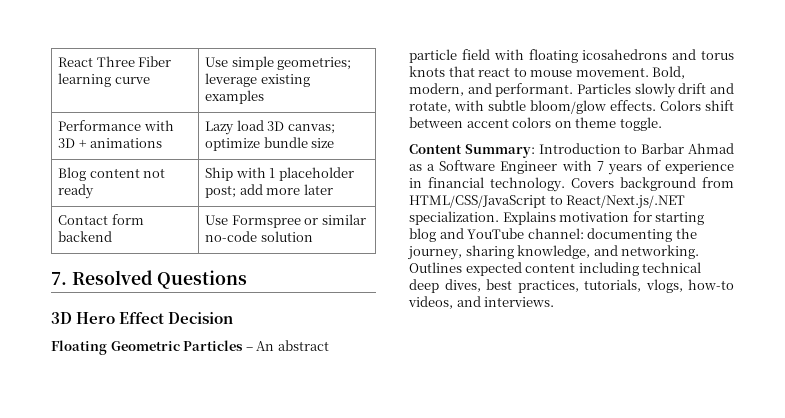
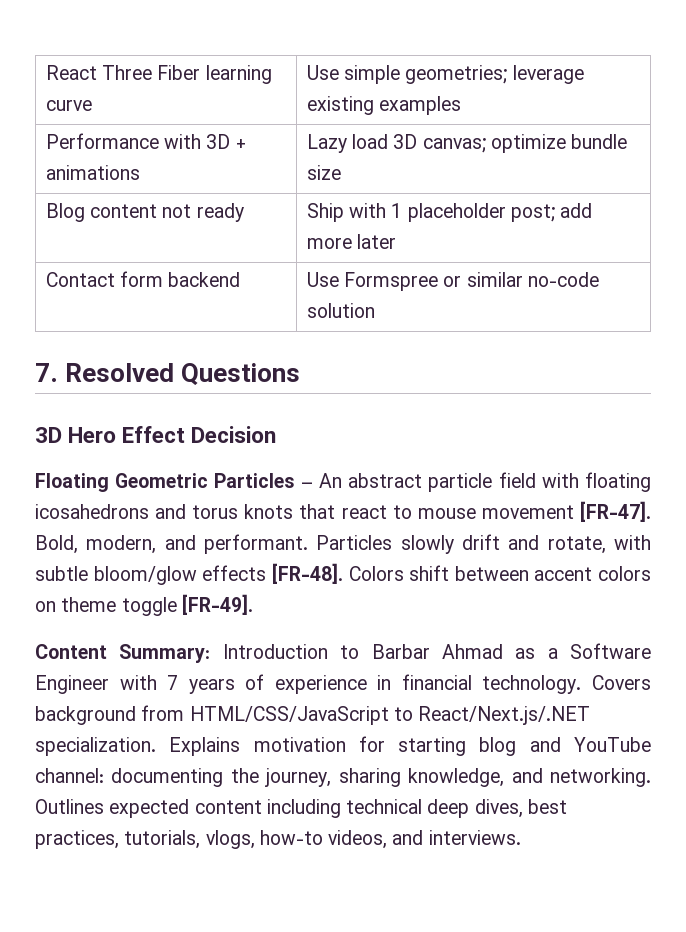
- Floating Geometric Particles – An abstract particle field with floating icosahedrons and torus knots that react to mouse movement.
+ Floating Geometric Particles – An abstract particle field with floating icosahedrons and torus knots that react to mouse movement [FR-47].
- Particles slowly drift and rotate, with subtle bloom/glow effects.
+ Particles slowly drift and rotate, with subtle bloom/glow effects [FR-48].
- Colors shift between accent colors on theme toggle.
+ Colors shift between accent colors on theme toggle [FR-49].

